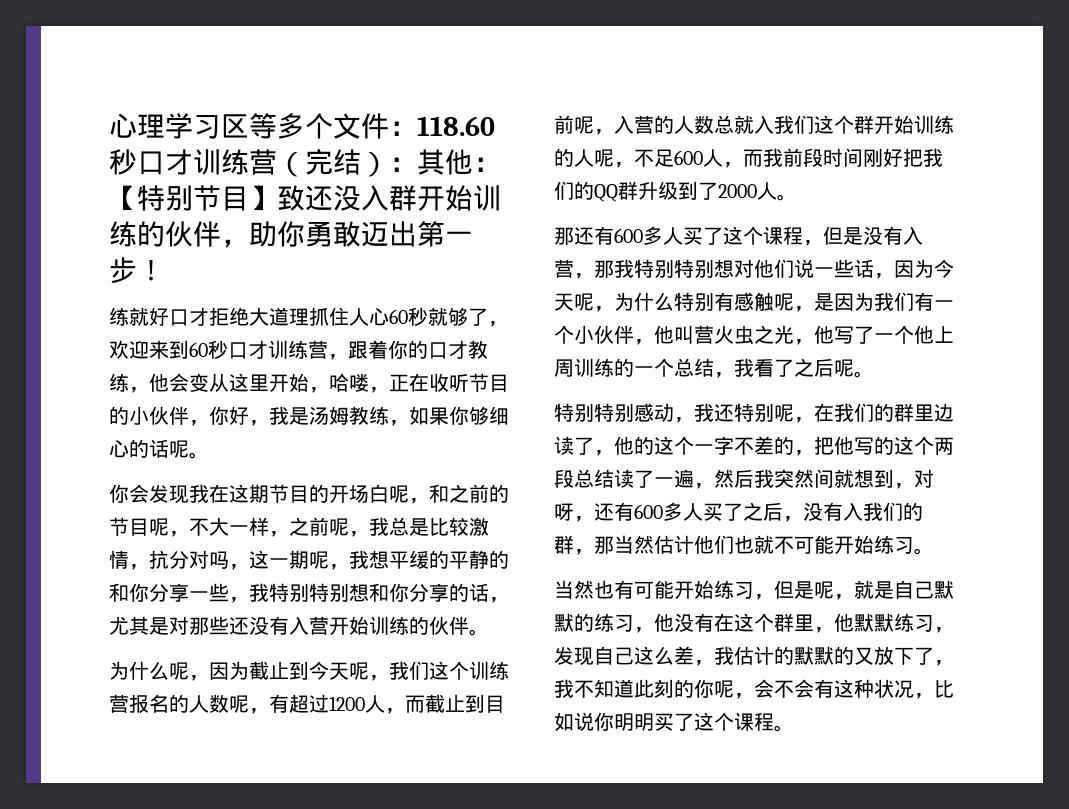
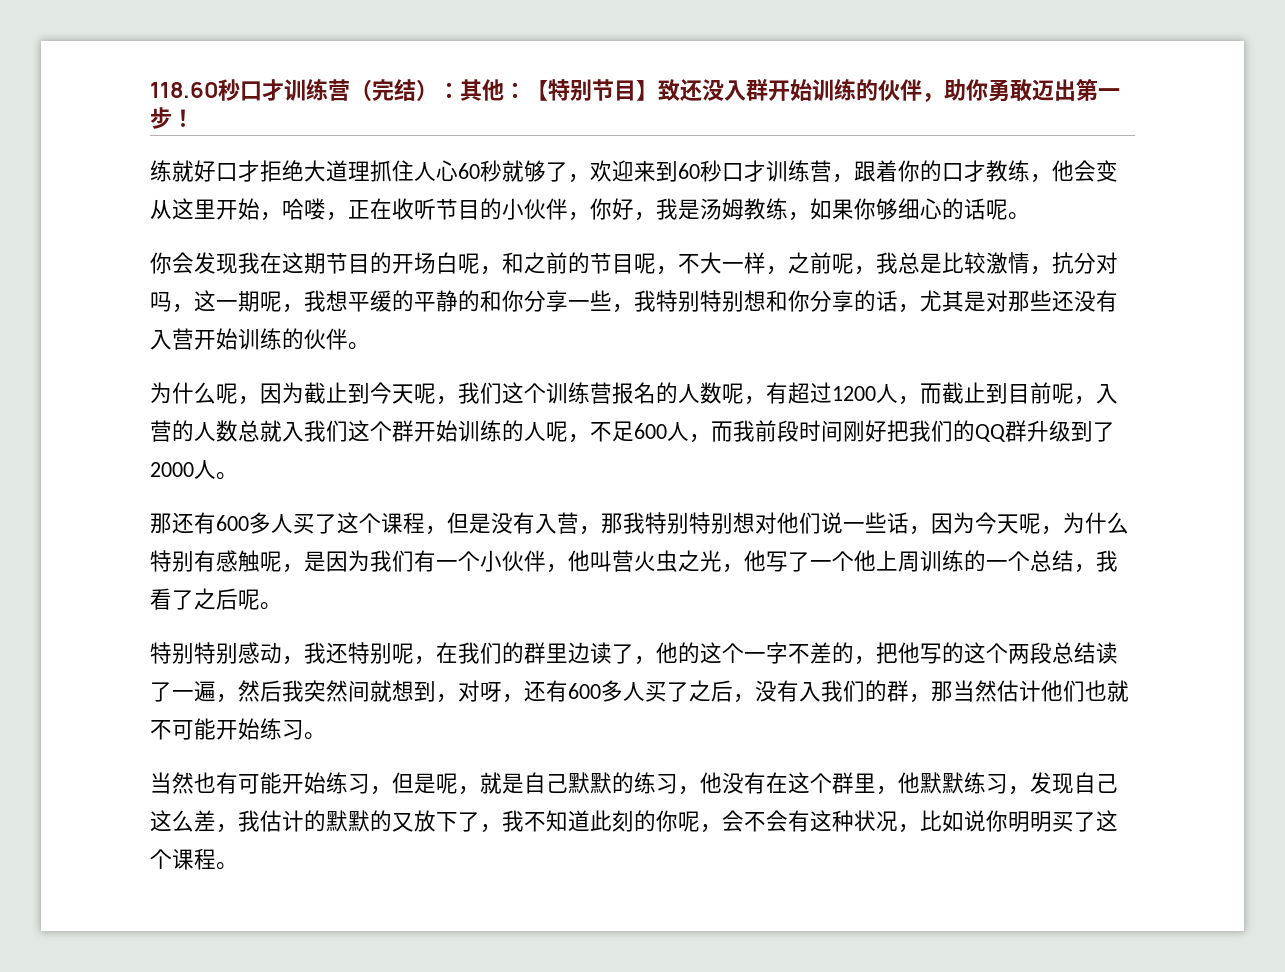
- 心理学习区等多个文件：118.60秒口才训练营（完结）：其他：【特别节目】致还没入群开始训练的伙伴，助你勇敢迈出第一步！
+ 118.60秒口才训练营（完结）：其他：【特别节目】致还没入群开始训练的伙伴，助你勇敢迈出第一步！

